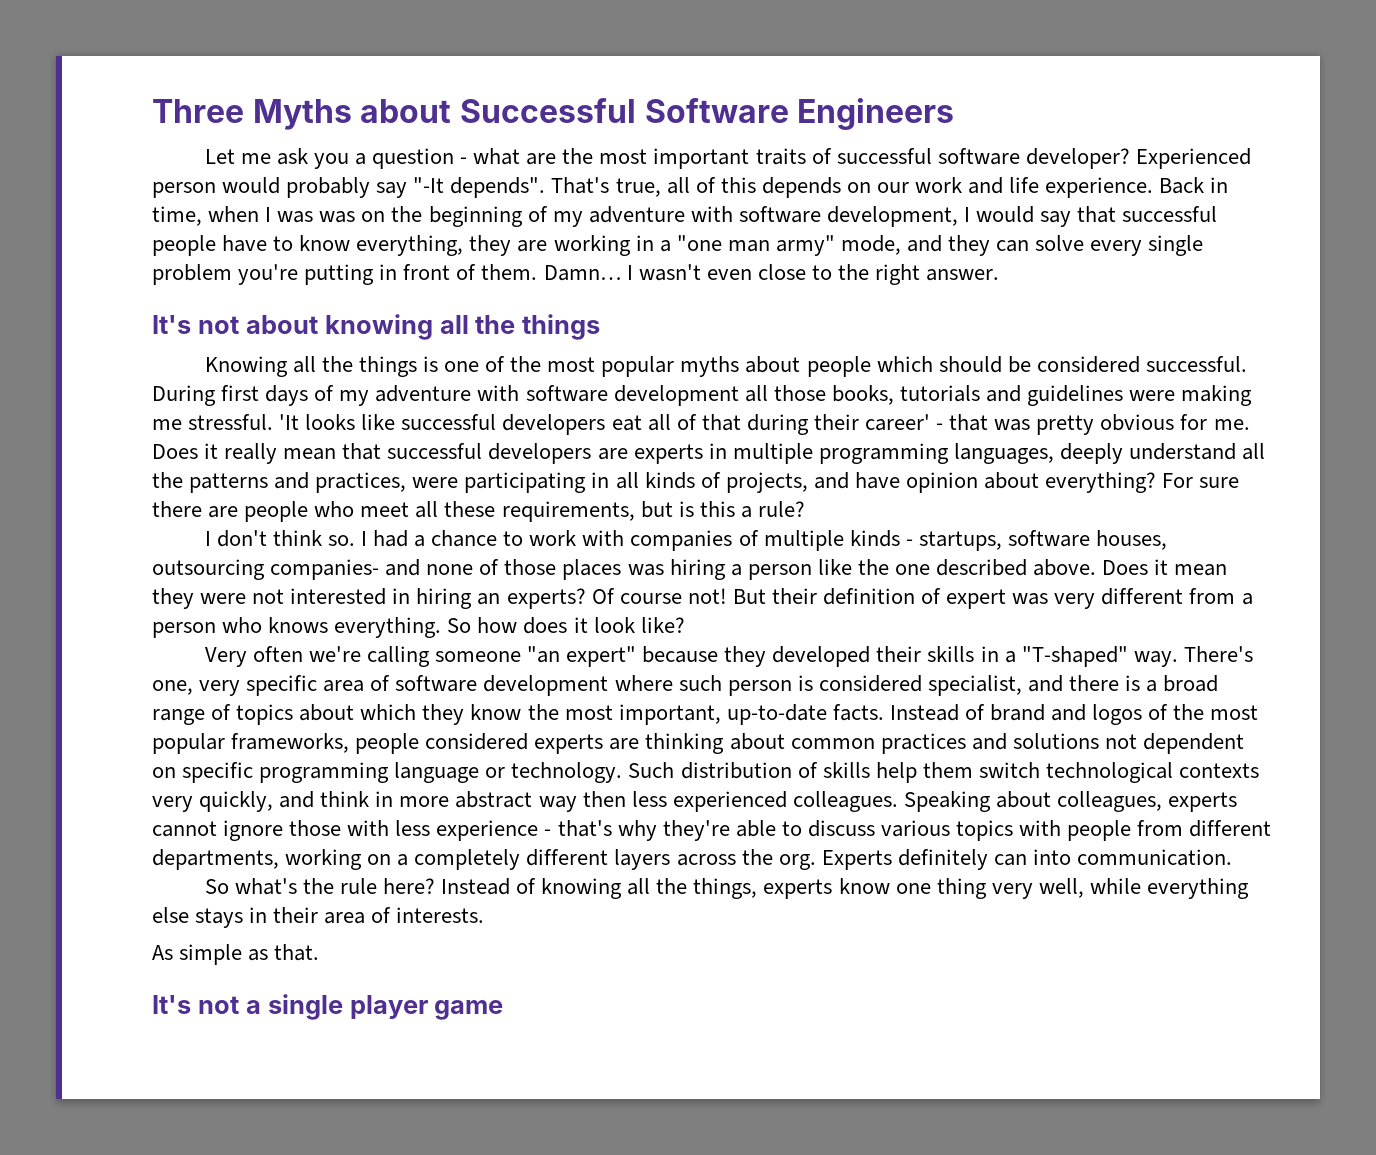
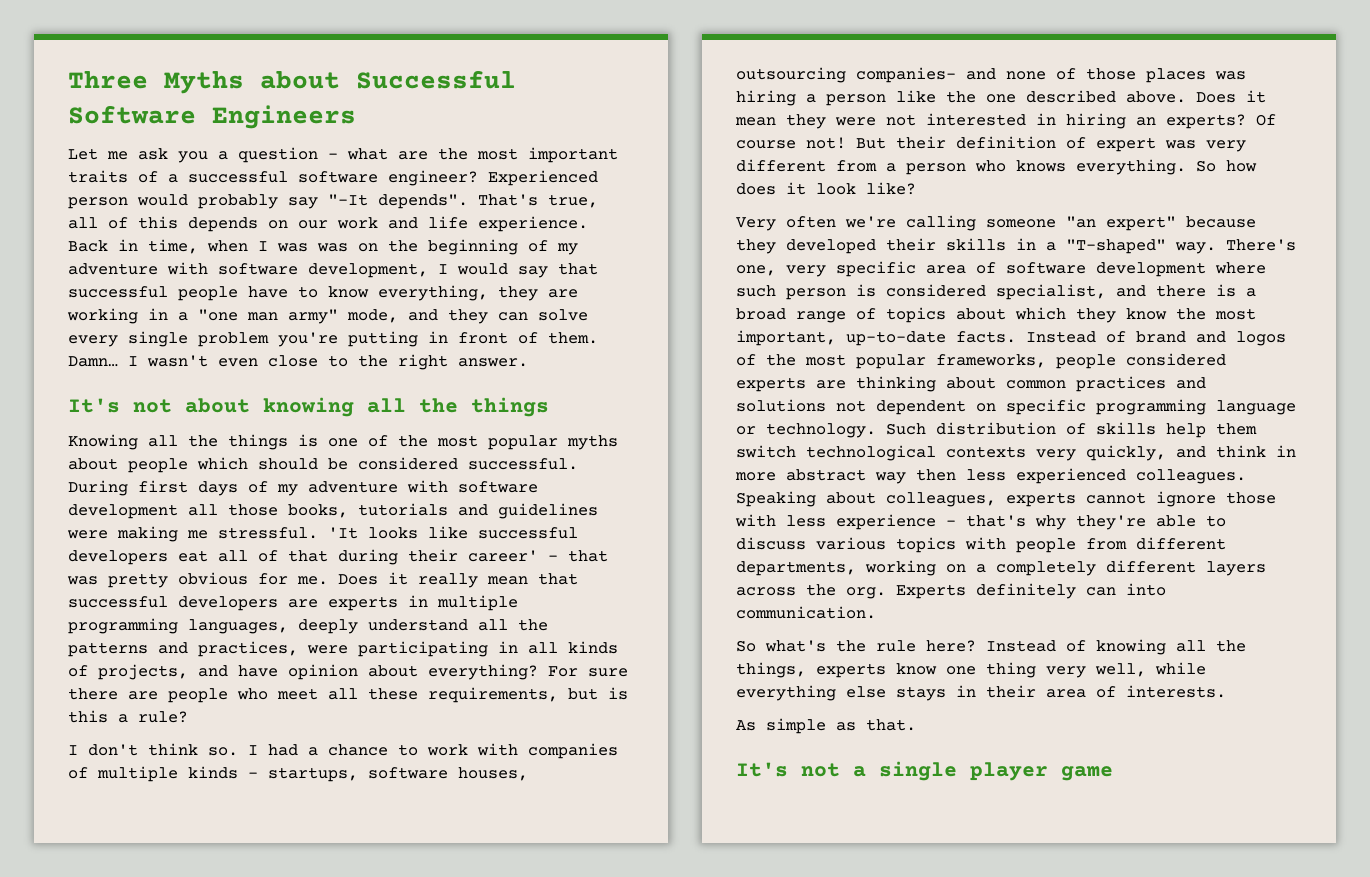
- Let me ask you a question - what are the most important traits of successful software developer?
+ Let me ask you a question - what are the most important traits of a successful software engineer?

